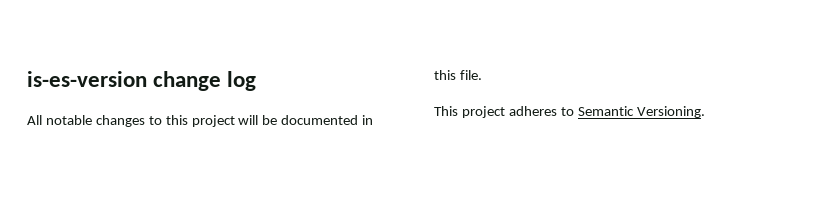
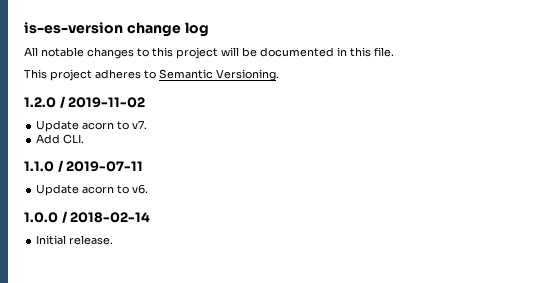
+ 1.2.0 / 2019-11-02
+ Update acorn to v7.
+ Add CLI.
+ 1.1.0 / 2019-07-11
+ Update acorn to v6.
+ 1.0.0 / 2018-02-14
+ Initial release.

